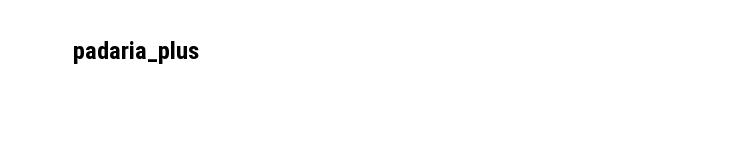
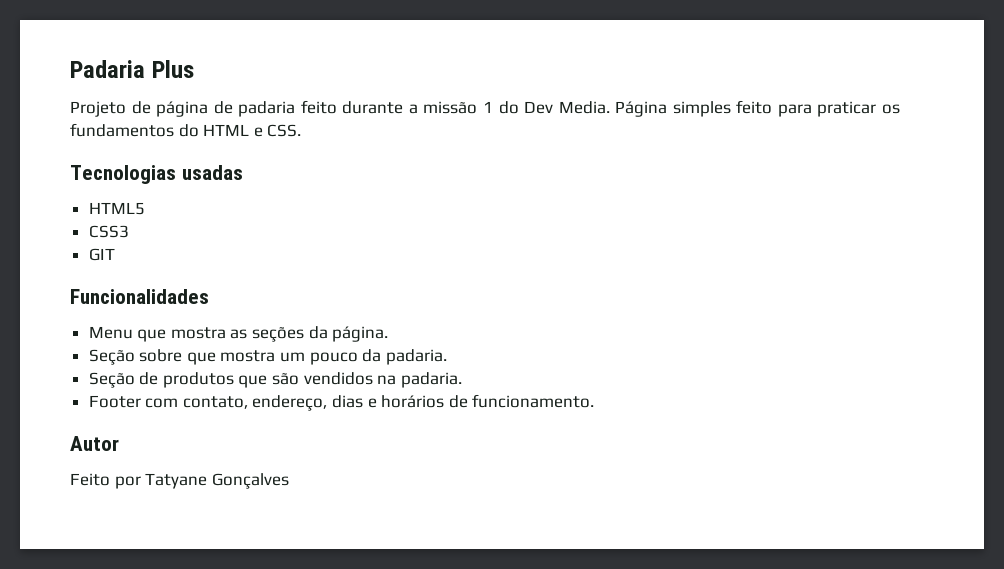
- padaria_plus
+ Padaria Plus
+ Projeto de página de padaria feito durante a missão 1 do Dev Media. Página simples feito para praticar os fundamentos do HTML e CSS.
+ Tecnologias usadas
+ HTML5
+ CSS3
+ GIT
+ Funcionalidades
+ Menu que mostra as seções da página.
+ Seção sobre que mostra um pouco da padaria.
+ Seção de produtos que são vendidos na padaria.
+ Footer com contato, endereço, dias e horários de funcionamento.
+ Autor
+ Feito por Tatyane Gonçalves

